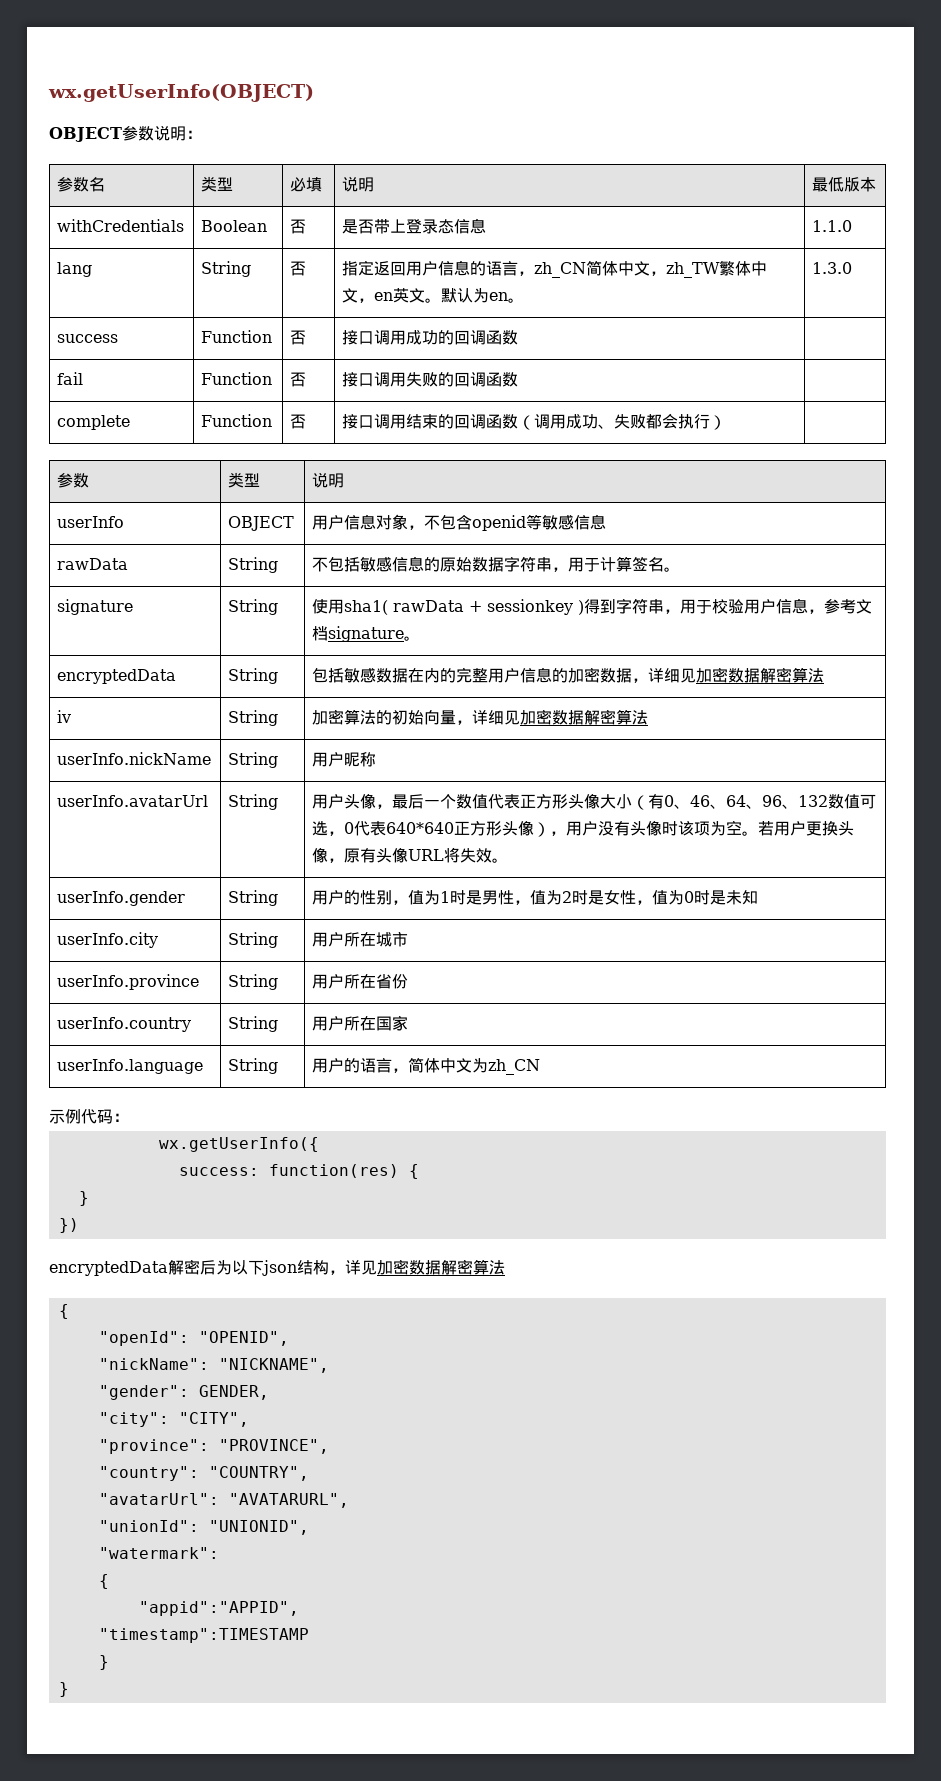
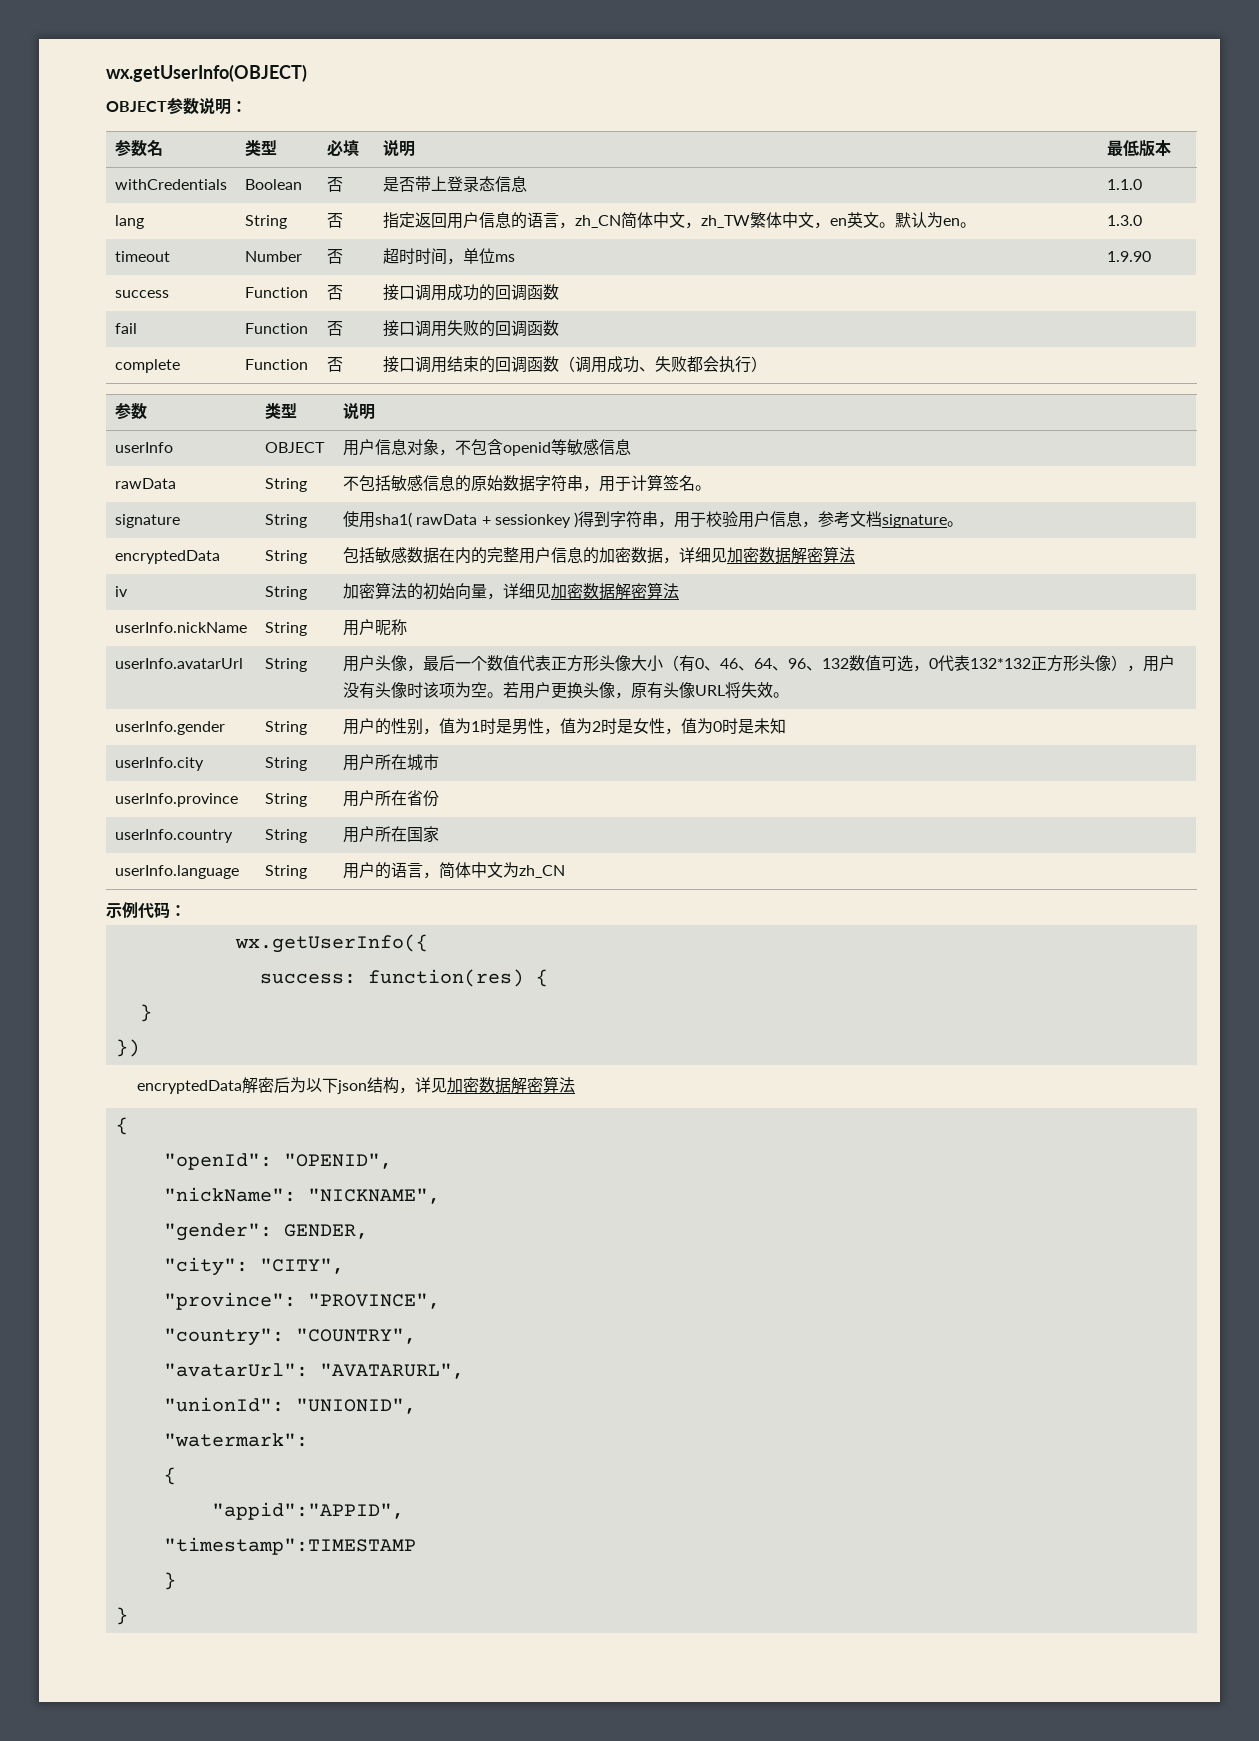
+ timeout | Number | 否 | 超时时间，单位ms | 1.9.90
- 用户头像，最后一个数值代表正方形头像大小（有0、46、64、96、132数值可选，0代表640*640正方形头像），用户没有头像时该项为空。
+ 用户头像，最后一个数值代表正方形头像大小（有0、46、64、96、132数值可选，0代表132*132正方形头像），用户没有头像时该项为空。

